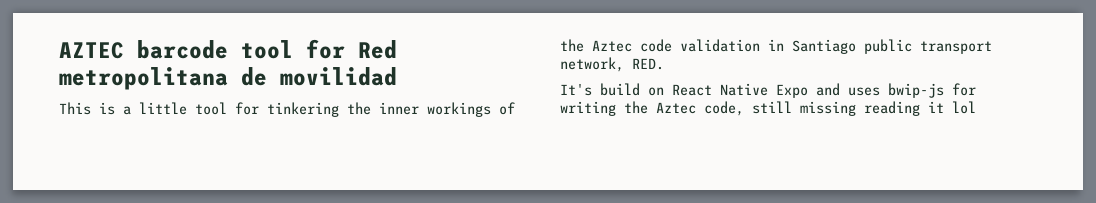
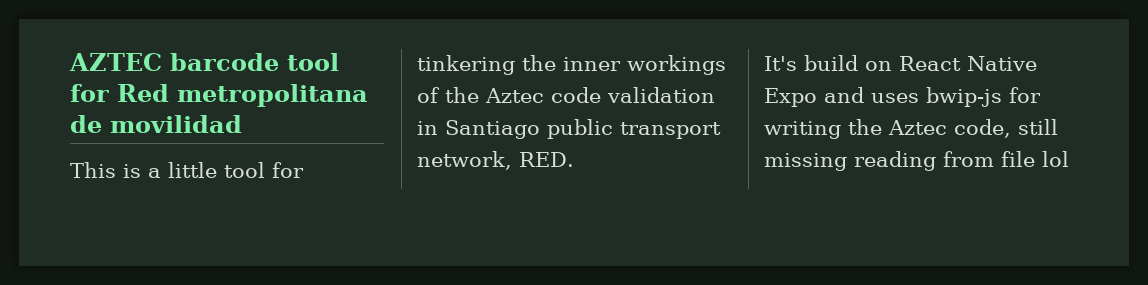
- It's build on React Native Expo and uses bwip-js for writing the Aztec code, still missing reading it lol
+ It's build on React Native Expo and uses bwip-js for writing the Aztec code, still missing reading from file lol

